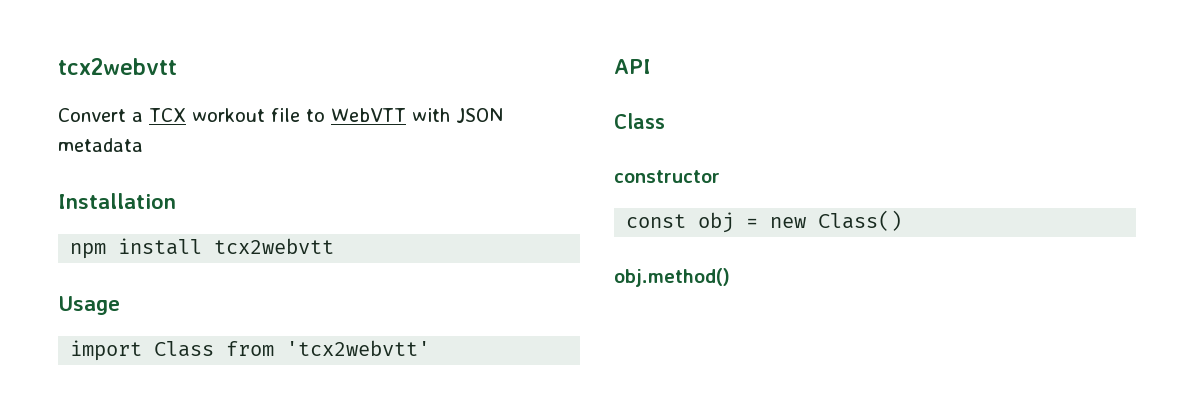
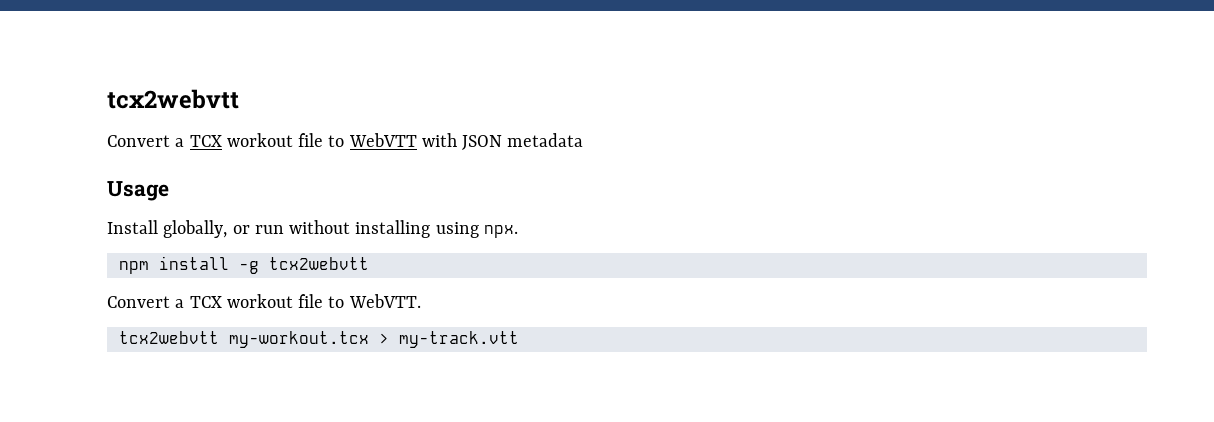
- Installation
+ Usage
+ Install globally, or run without installing using npx.
- npm install tcx2webvtt
- Usage
- import Class from 'tcx2webvtt'
- API
- Class
- constructor
- const obj = new Class()
- obj.method()
+ npm install -g tcx2webvtt
+ Convert a TCX workout file to WebVTT.
+ tcx2webvtt my-workout.tcx > my-track.vtt

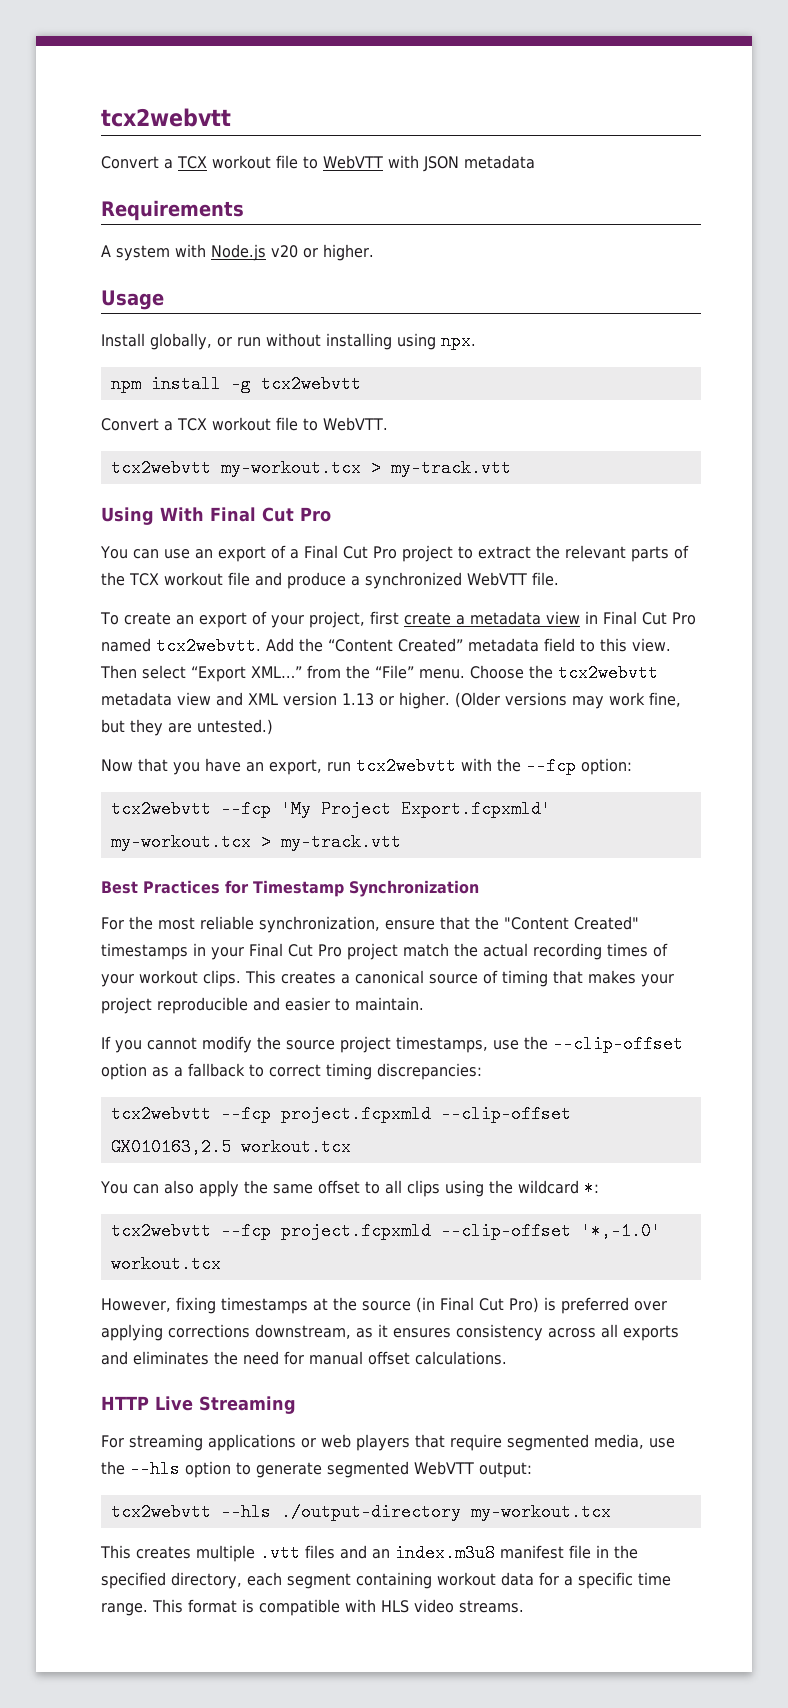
+ Requirements
+ A system with Node.js v20 or higher.
+ Using With Final Cut Pro
+ You can use an export of a Final Cut Pro project to extract the relevant parts of the TCX workout file and produce a synchronized WebVTT file.
+ To create an export of your project, first create a metadata view in Final Cut Pro named tcx2webvtt. Add the “Content Created” metadata field to this view. Then select “Export XML…” from the “File” menu. Choose the tcx2webvtt metadata view and XML version 1.13 or higher. (Older versions may work fine, but they are untested.)
+ Now that you have an export, run tcx2webvtt with the --fcp option:
+ tcx2webvtt --fcp 'My Project Export.fcpxmld' my-workout.tcx > my-track.vtt
+ Best Practices for Timestamp Synchronization
+ For the most reliable synchronization, ensure that the "Content Created" timestamps in your Final Cut Pro project match the actual recording times of your workout clips. This creates a canonical source of timing that makes your project reproducible and easier to maintain.
+ If you cannot modify the source project timestamps, use the --clip-offset option as a fallback to correct timing discrepancies:
+ tcx2webvtt --fcp project.fcpxmld --clip-offset GX010163,2.5 workout.tcx
+ You can also apply the same offset to all clips using the wildcard *:
+ tcx2webvtt --fcp project.fcpxmld --clip-offset '*,-1.0' workout.tcx
+ However, fixing timestamps at the source (in Final Cut Pro) is preferred over applying corrections downstream, as it ensures consistency across all exports and eliminates the need for manual offset calculations.
+ HTTP Live Streaming
+ For streaming applications or web players that require segmented media, use the --hls option to generate segmented WebVTT output:
+ tcx2webvtt --hls ./output-directory my-workout.tcx
+ This creates multiple .vtt files and an index.m3u8 manifest file in the specified directory, each segment containing workout data for a specific time range. This format is compatible with HLS video streams.

